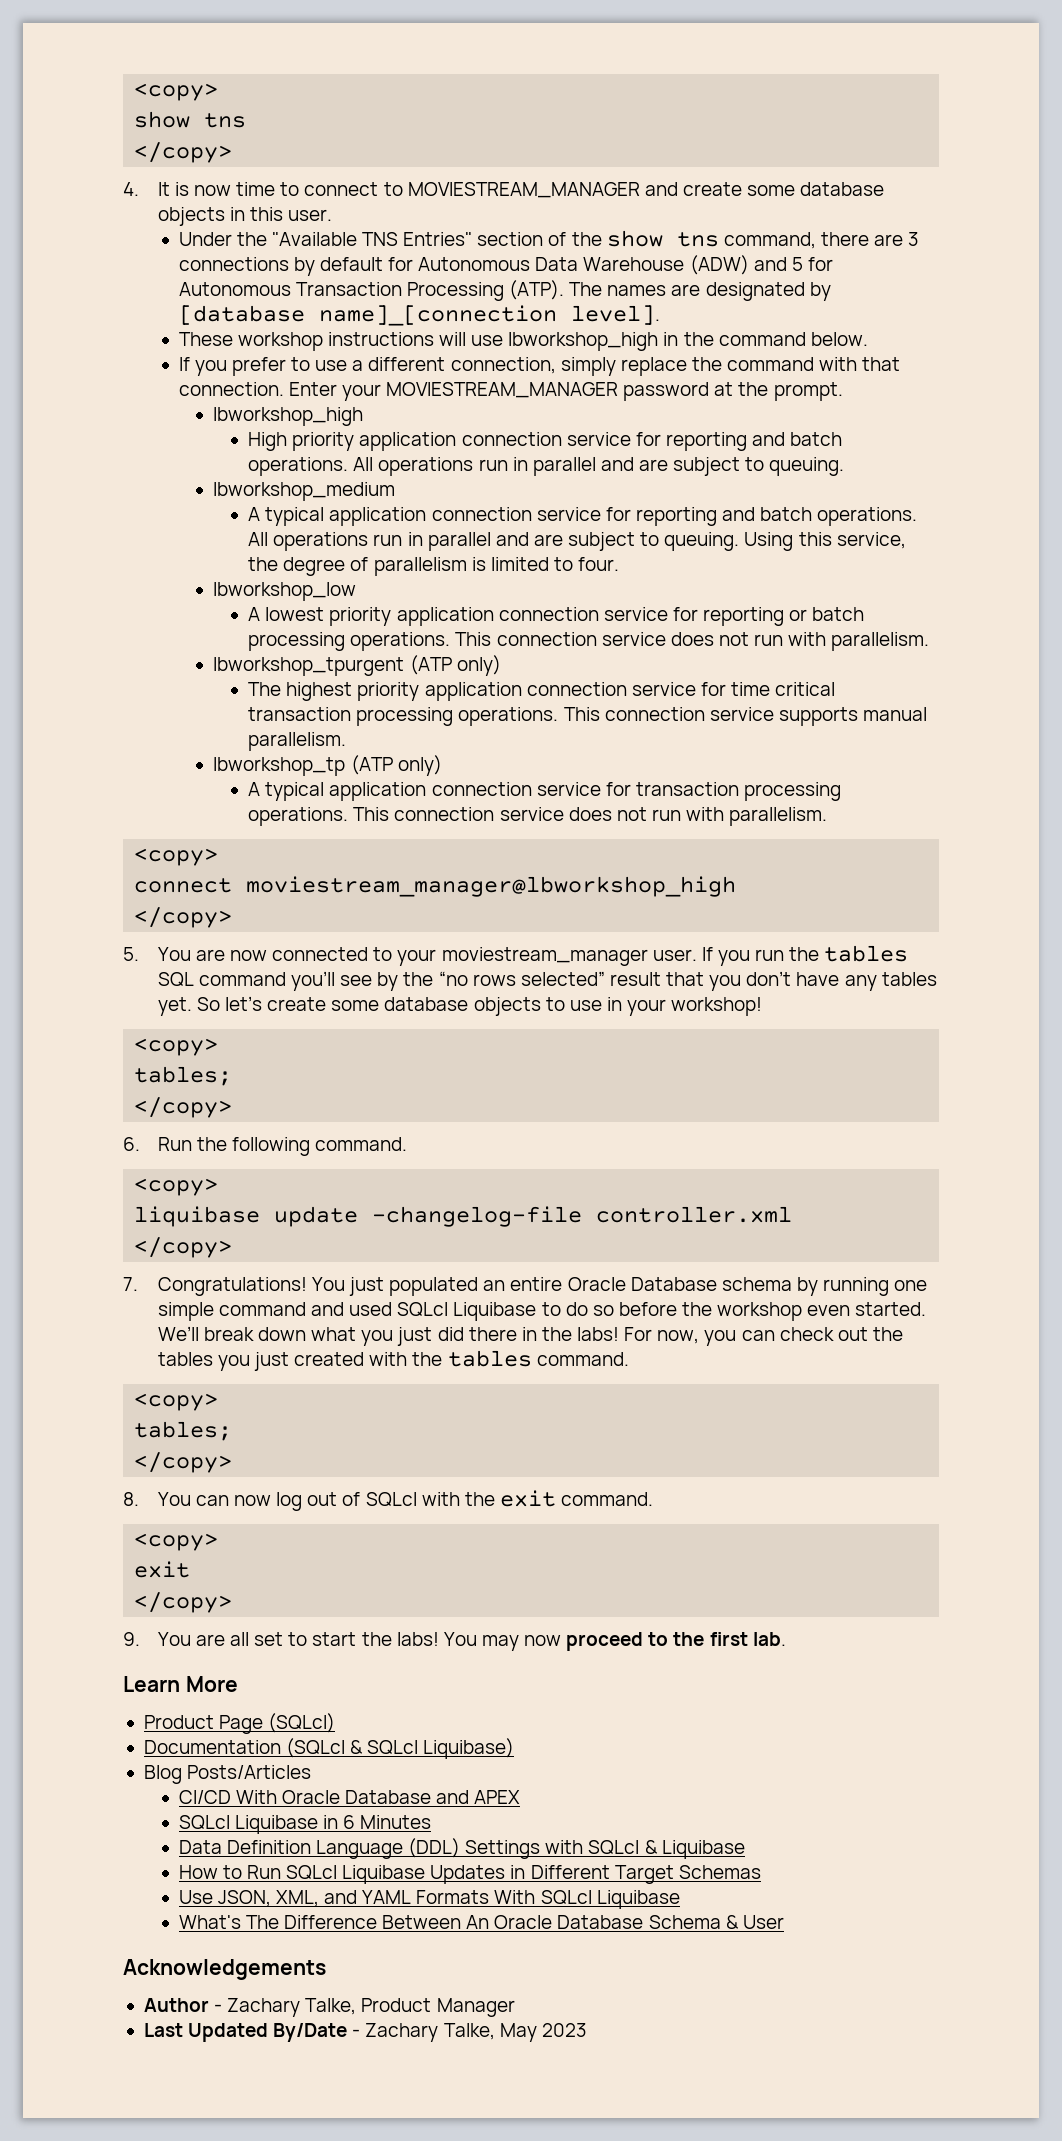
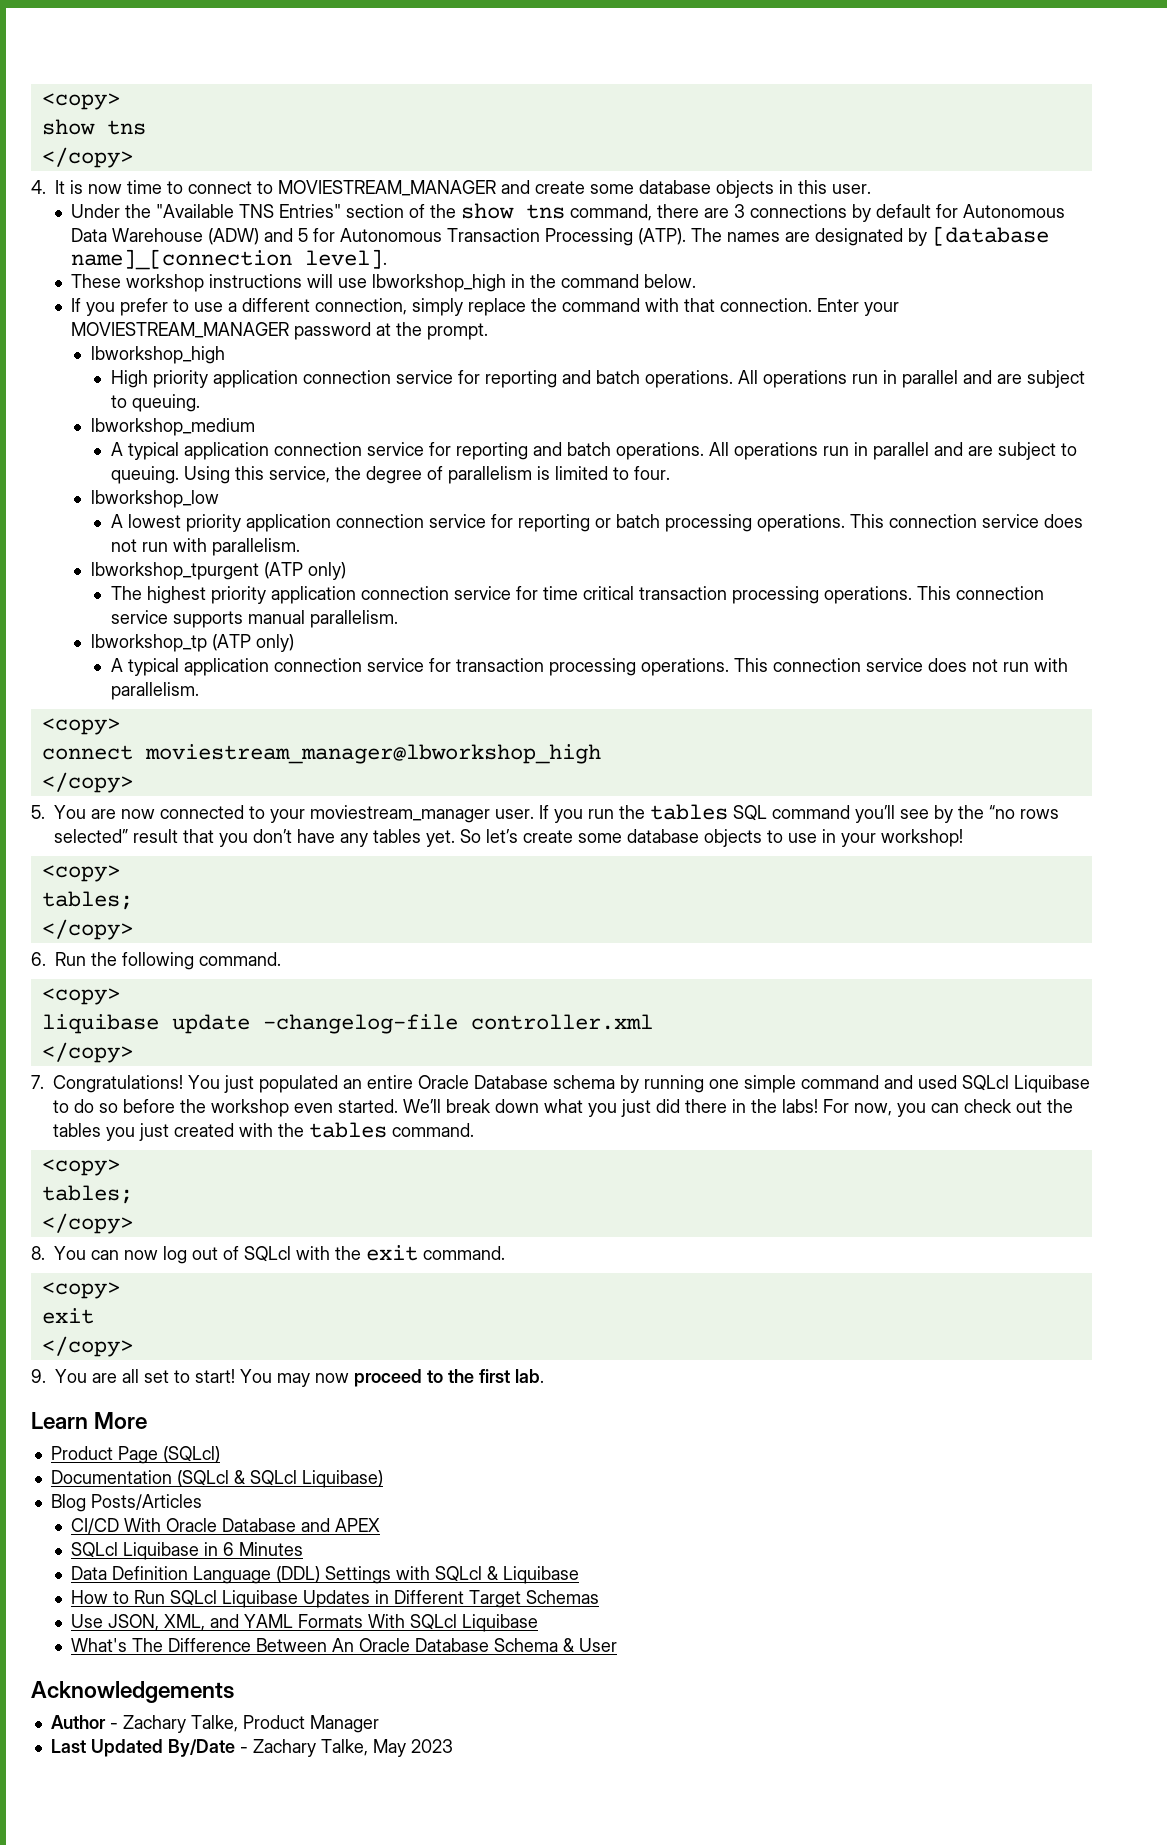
- 9. You are all set to start the labs!
+ 9. You are all set to start!

